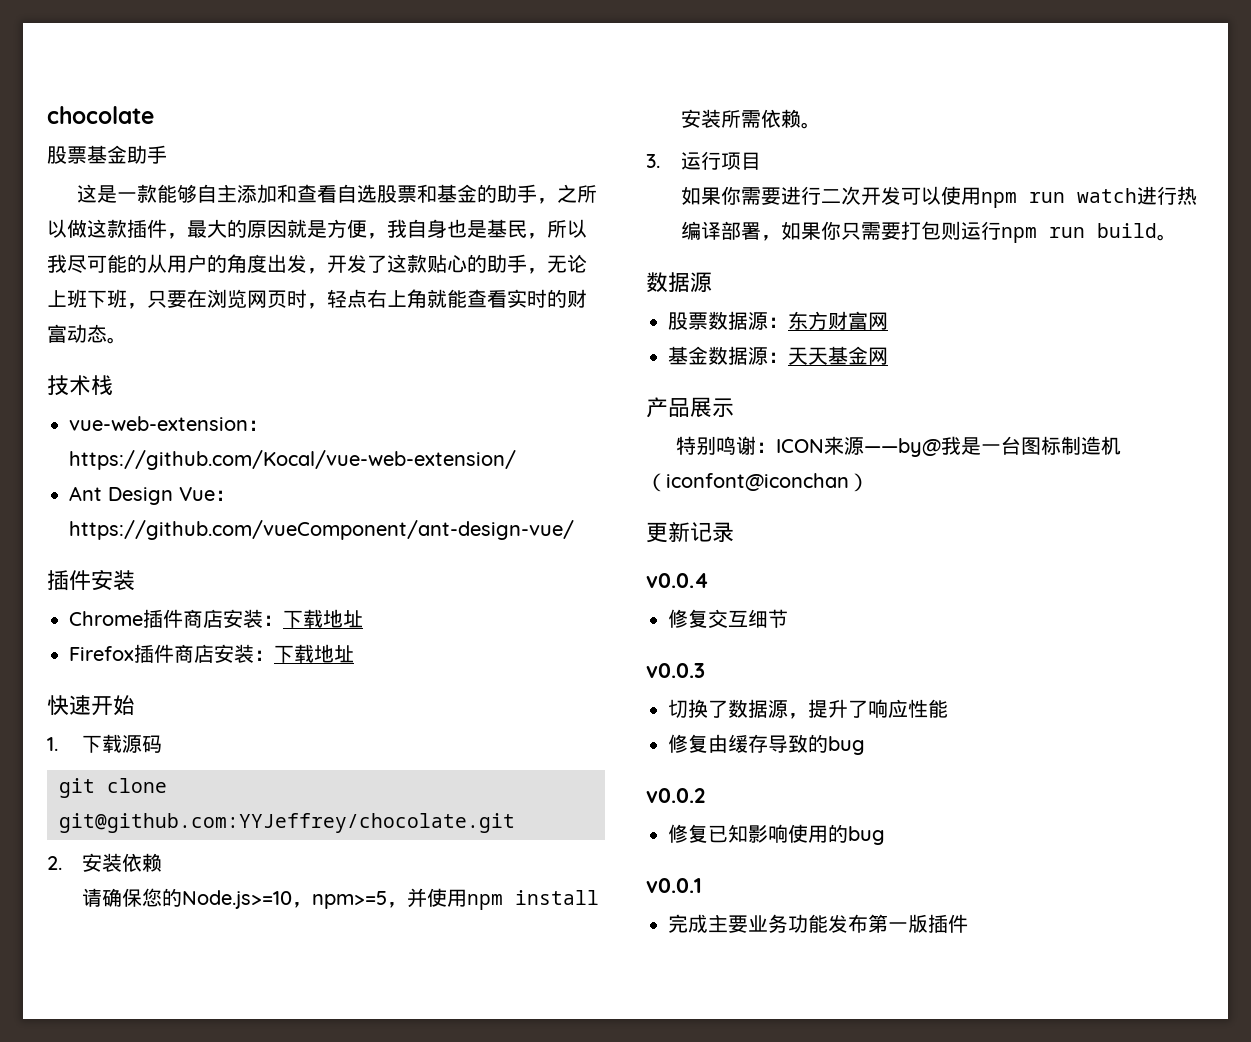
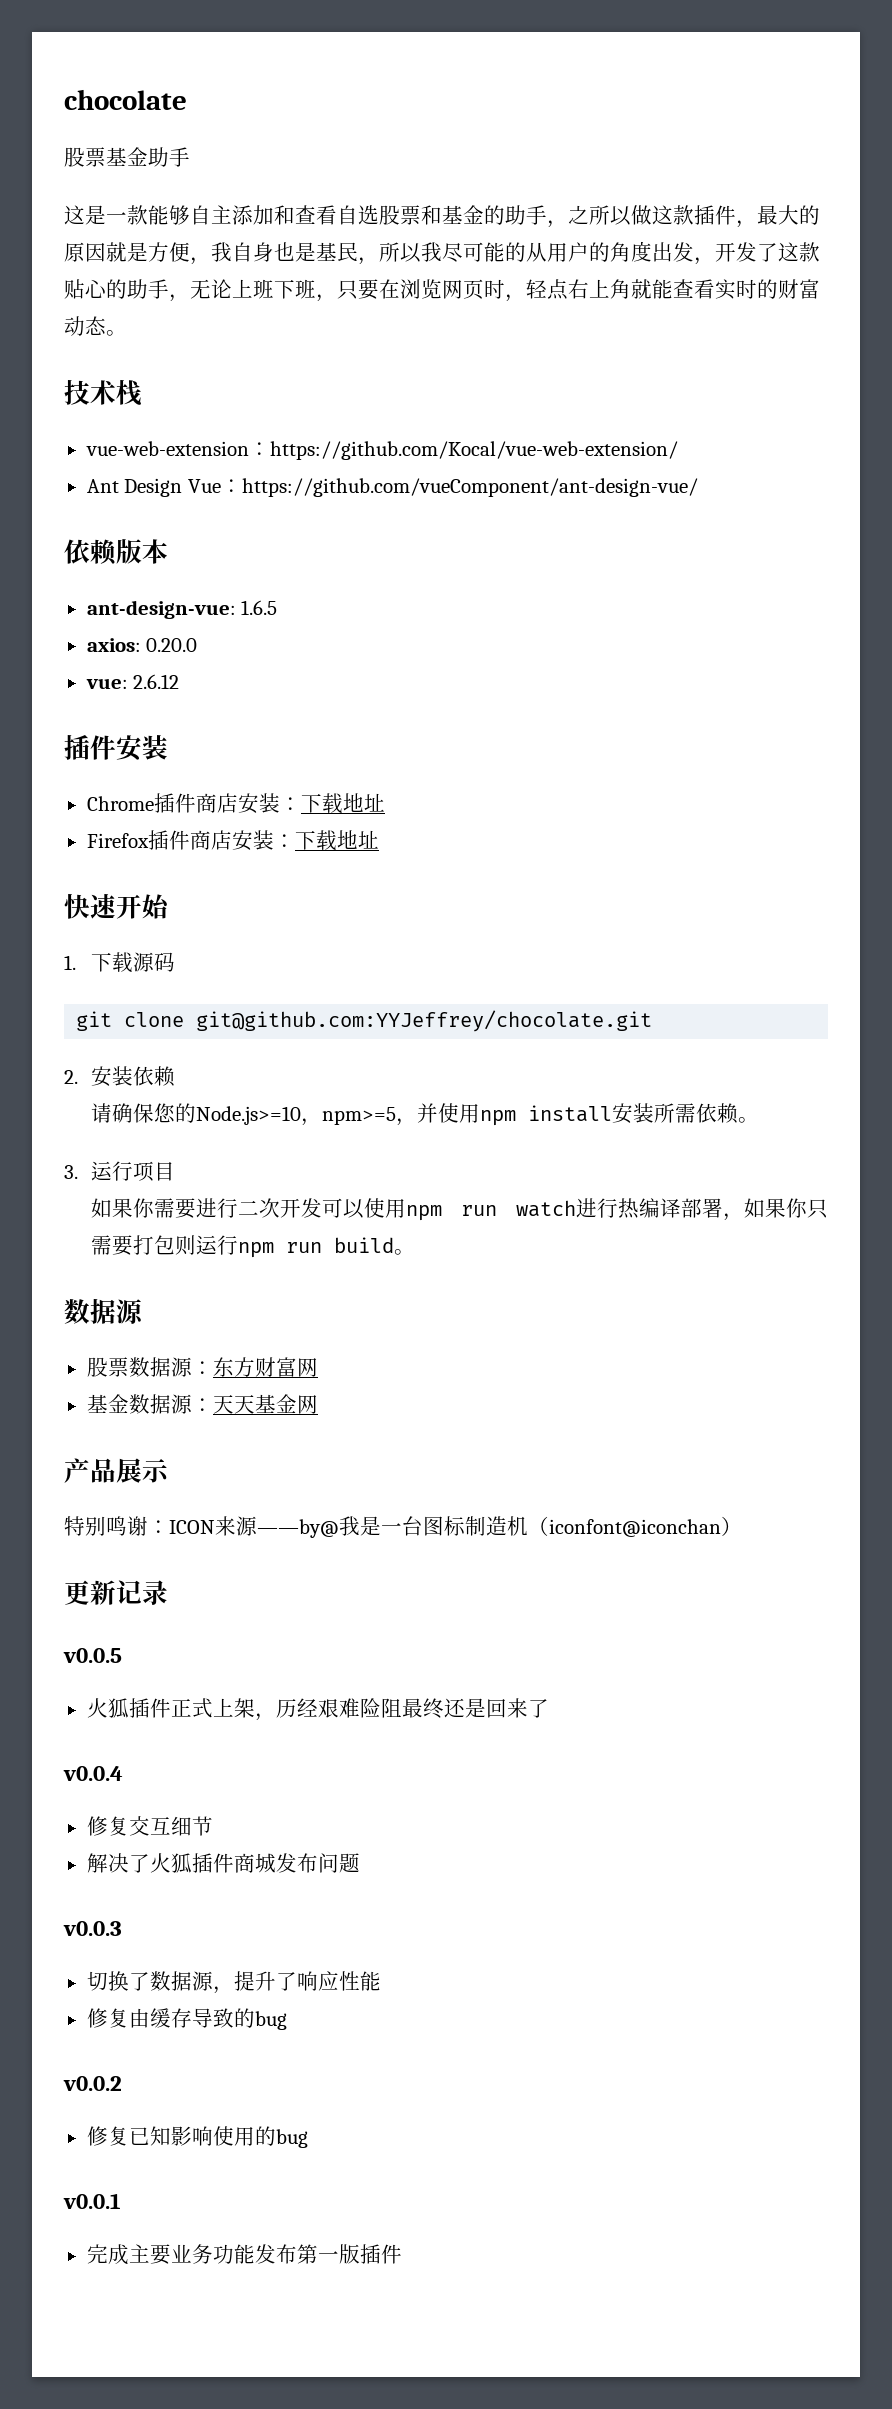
+ 依赖版本
+ ant-design-vue: 1.6.5
+ axios: 0.20.0
+ vue: 2.6.12
+ v0.0.5
+ 火狐插件正式上架，历经艰难险阻最终还是回来了
  v0.0.4
  修复交互细节
+ 解决了火狐插件商城发布问题

